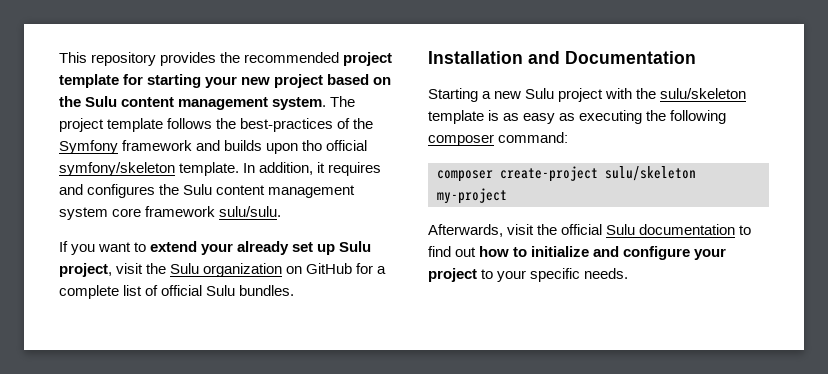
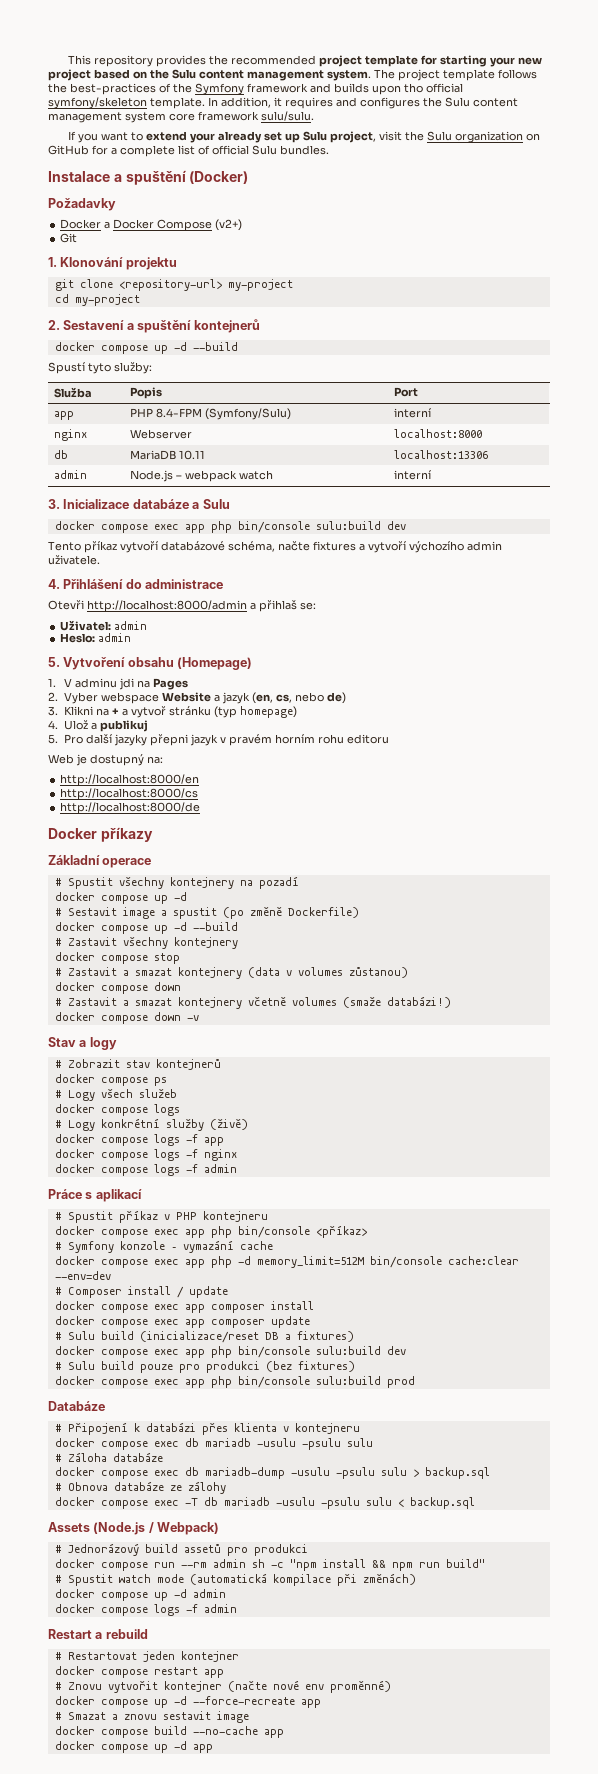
- Installation and Documentation
- Starting a new Sulu project with the sulu/skeleton template is as easy as executing the following composer command:
- composer create-project sulu/skeleton my-project
- Afterwards, visit the official Sulu documentation to find out how to initialize and configure your project to your specific needs.
+ Instalace a spuštění (Docker)
+ Požadavky
+ Docker a Docker Compose (v2+)
+ Git
+ 1. Klonování projektu
+ git clone <repository-url> my-project
+ cd my-project
+ 2. Sestavení a spuštění kontejnerů
+ docker compose up -d --build
+ Spustí tyto služby:
+ Služba | Popis | Port
+ app | PHP 8.4-FPM (Symfony/Sulu) | interní
+ nginx | Webserver | localhost:8000
+ db | MariaDB 10.11 | localhost:13306
+ admin | Node.js – webpack watch | interní
+ 3. Inicializace databáze a Sulu
+ docker compose exec app php bin/console sulu:build dev
+ Tento příkaz vytvoří databázové schéma, načte fixtures a vytvoří výchozího admin uživatele.
+ 4. Přihlášení do administrace
+ Otevři http://localhost:8000/admin a přihlaš se:
+ Uživatel: admin
+ Heslo: admin
+ 5. Vytvoření obsahu (Homepage)
+ 1. V adminu jdi na Pages
+ 2. Vyber webspace Website a jazyk (en, cs, nebo de)
+ 3. Klikni na + a vytvoř stránku (typ homepage)
+ 4. Ulož a publikuj
+ 5. Pro další jazyky přepni jazyk v pravém horním rohu editoru
+ Web je dostupný na:
+ http://localhost:8000/en
+ http://localhost:8000/cs
+ http://localhost:8000/de
+ Docker příkazy
+ Základní operace
+ # Spustit všechny kontejnery na pozadí
+ docker compose up -d
+ # Sestavit image a spustit (po změně Dockerfile)
+ docker compose up -d --build
+ # Zastavit všechny kontejnery
+ docker compose stop
+ # Zastavit a smazat kontejnery (data v volumes zůstanou)
+ docker compose down
+ # Zastavit a smazat kontejnery včetně volumes (smaže databázi!)
+ docker compose down -v
+ Stav a logy
+ # Zobrazit stav kontejnerů
+ docker compose ps
+ # Logy všech služeb
+ docker compose logs
+ # Logy konkrétní služby (živě)
+ docker compose logs -f app
+ docker compose logs -f nginx
+ docker compose logs -f admin
+ Práce s aplikací
+ # Spustit příkaz v PHP kontejneru
+ docker compose exec app php bin/console <příkaz>
+ # Symfony konzole – vymazání cache
+ docker compose exec app php -d memory_limit=512M bin/console cache:clear --env=dev
+ # Composer install / update
+ docker compose exec app composer install
+ docker compose exec app composer update
+ # Sulu build (inicializace/reset DB a fixtures)
+ docker compose exec app php bin/console sulu:build dev
+ # Sulu build pouze pro produkci (bez fixtures)
+ docker compose exec app php bin/console sulu:build prod
+ Databáze
+ # Připojení k databázi přes klienta v kontejneru
+ docker compose exec db mariadb -usulu -psulu sulu
+ # Záloha databáze
+ docker compose exec db mariadb-dump -usulu -psulu sulu > backup.sql
+ # Obnova databáze ze zálohy
+ docker compose exec -T db mariadb -usulu -psulu sulu < backup.sql
+ Assets (Node.js / Webpack)
+ # Jednorázový build assetů pro produkci
+ docker compose run --rm admin sh -c "npm install && npm run build"
+ # Spustit watch mode (automatická kompilace při změnách)
+ docker compose up -d admin
+ docker compose logs -f admin
+ Restart a rebuild
+ # Restartovat jeden kontejner
+ docker compose restart app
+ # Znovu vytvořit kontejner (načte nové env proměnné)
+ docker compose up -d --force-recreate app
+ # Smazat a znovu sestavit image
+ docker compose build --no-cache app
+ docker compose up -d app

